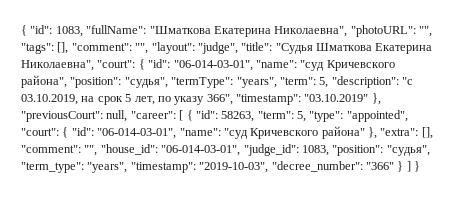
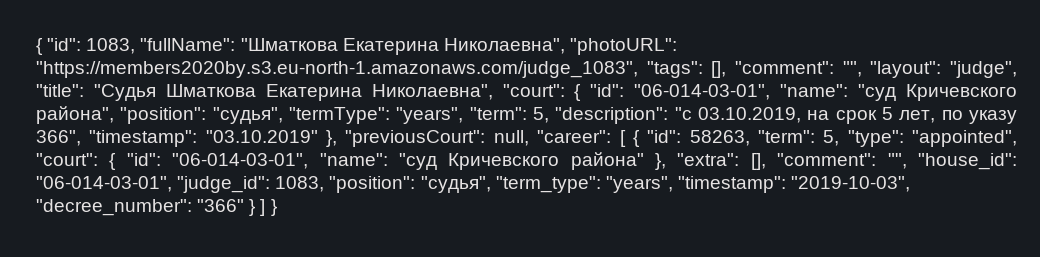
- "", "tags":
+ "https://members2020by.s3.eu-north-1.amazonaws.com/judge_1083", "tags":

